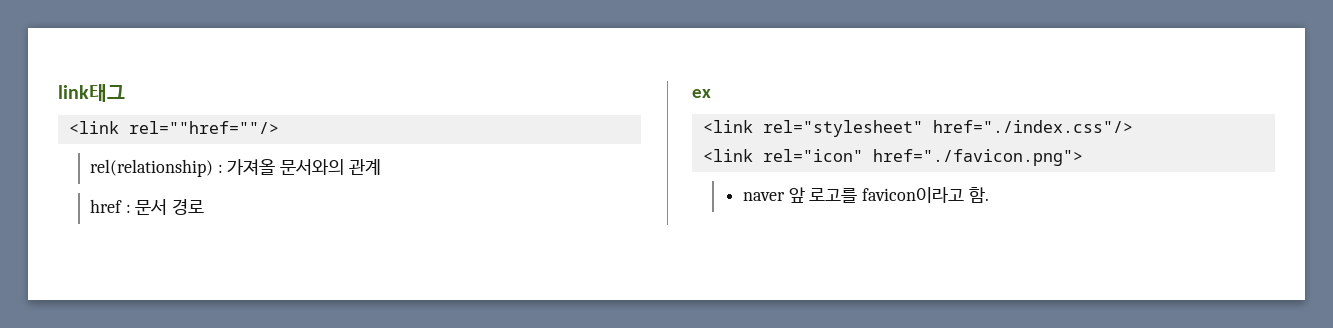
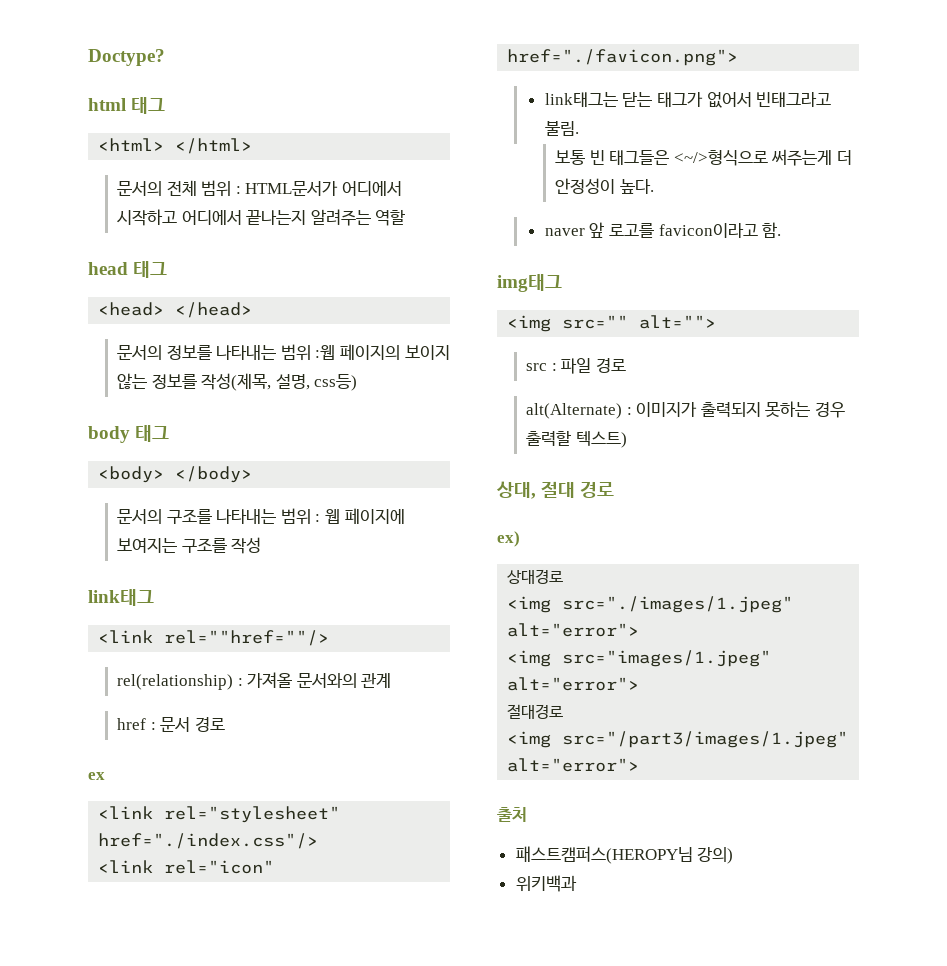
+ Doctype?
+ html 태그
+ <html> </html>
+ 문서의 전체 범위 : HTML문서가 어디에서 시작하고 어디에서 끝나는지 알려주는 역할
+ head 태그
+ <head> </head>
+ 문서의 정보를 나타내는 범위 :웹 페이지의 보이지 않는 정보를 작성(제목, 설명, css등)
+ body 태그
+ <body> </body>
+ 문서의 구조를 나타내는 범위 : 웹 페이지에 보여지는 구조를 작성
+ link태그는 닫는 태그가 없어서 빈태그라고 불림.
+ 보통 빈 태그들은 <~/>형식으로 써주는게 더 안정성이 높다.
+ img태그
+ <img src="" alt="">
+ src : 파일 경로
+ alt(Alternate) : 이미지가 출력되지 못하는 경우 출력할 텍스트)
+ 상대, 절대 경로
+ ex)
+ 상대경로
+ <img src="./images/1.jpeg" alt="error">
+ <img src="images/1.jpeg" alt="error">
+ 절대경로
+ <img src="/part3/images/1.jpeg" alt="error">
+ 출처
+ 패스트캠퍼스(HEROPY님 강의)
+ 위키백과

